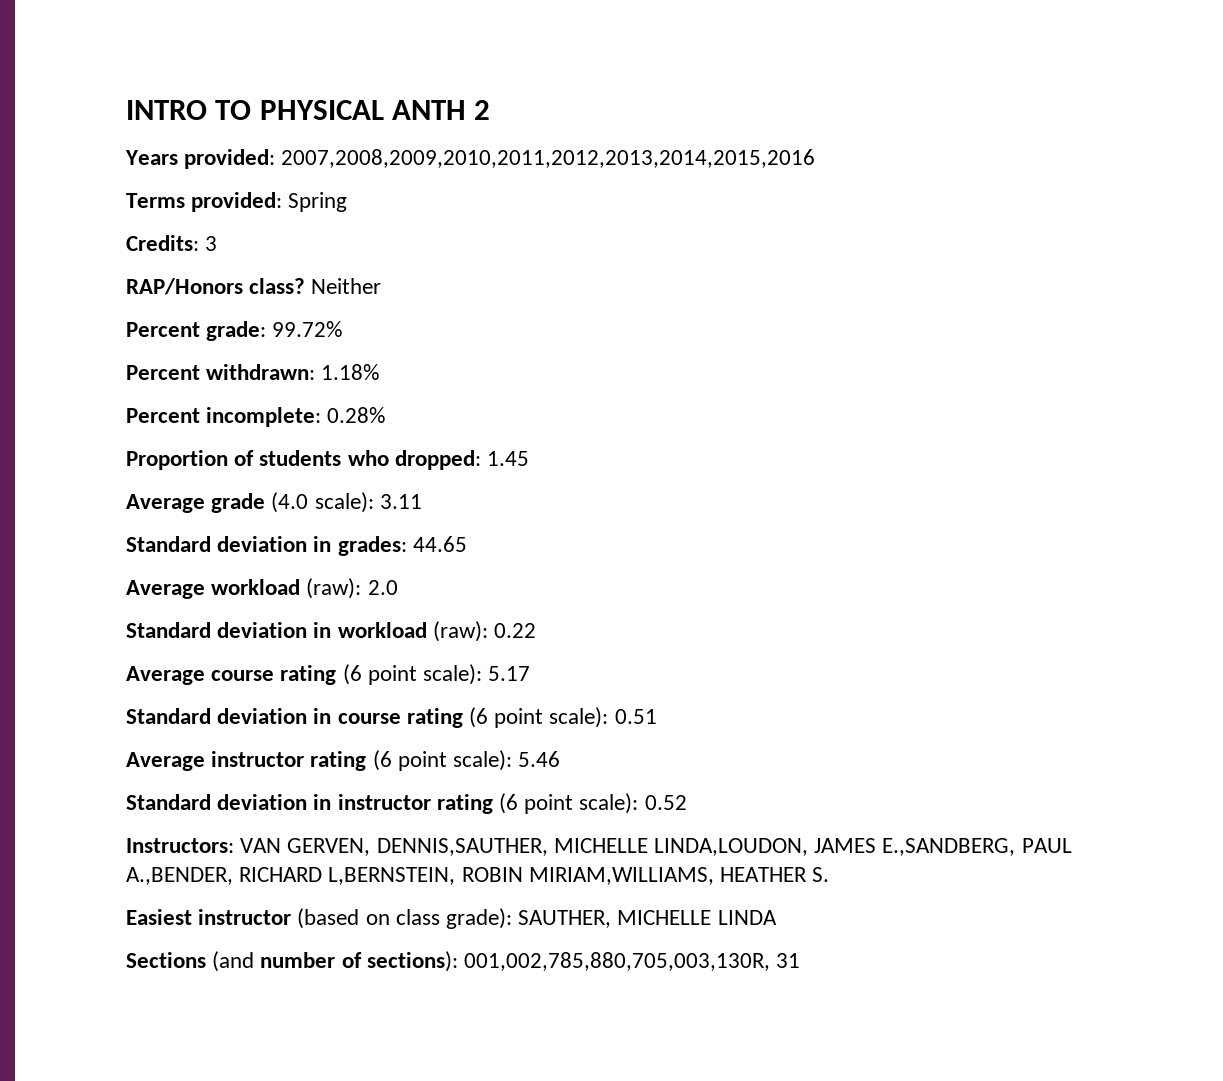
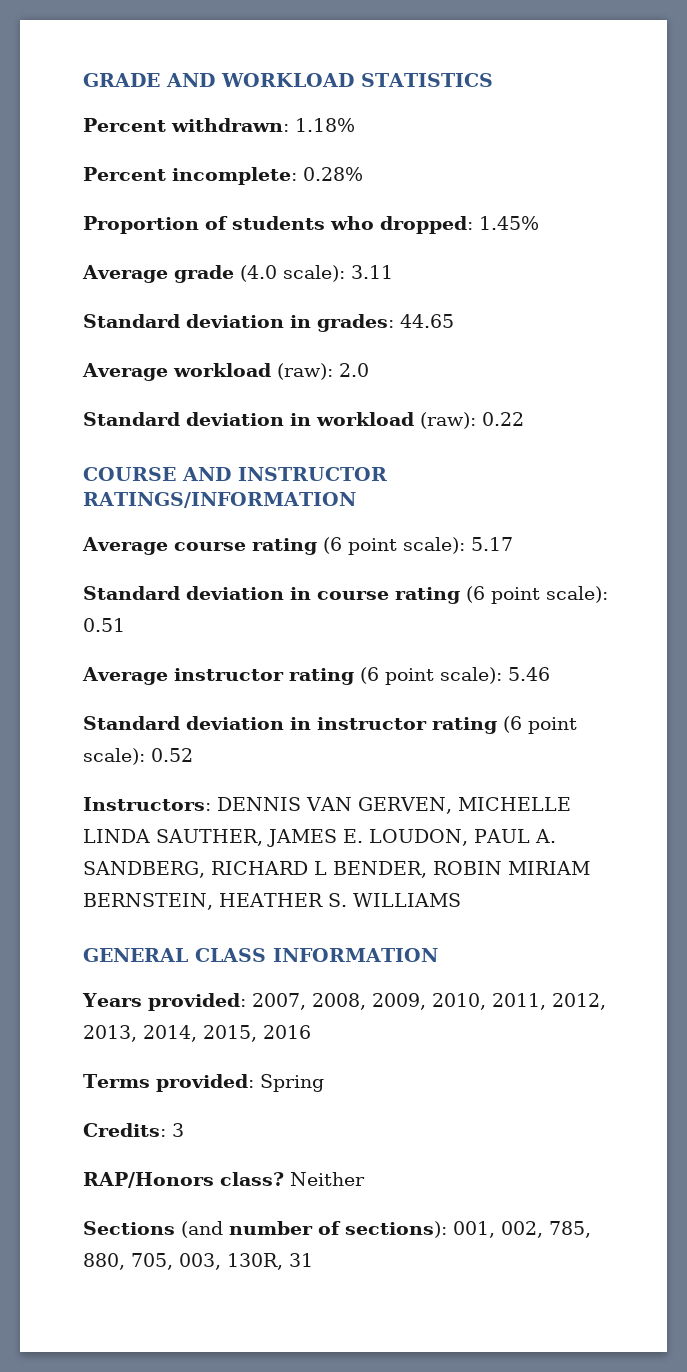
- INTRO TO PHYSICAL ANTH 2
- Years provided: 2007,2008,2009,2010,2011,2012,2013,2014,2015,2016
- Terms provided: Spring
- Credits: 3
- RAP/Honors class? Neither
- Percent grade: 99.72%
+ GRADE AND WORKLOAD STATISTICS
- Proportion of students who dropped: 1.45
+ Proportion of students who dropped: 1.45%
+ COURSE AND INSTRUCTOR RATINGS/INFORMATION
- Instructors: VAN GERVEN, DENNIS,SAUTHER, MICHELLE LINDA,LOUDON, JAMES E.,SANDBERG, PAUL A.,BENDER, RICHARD L,BERNSTEIN, ROBIN MIRIAM,WILLIAMS, HEATHER S.
- Easiest instructor (based on class grade): SAUTHER, MICHELLE LINDA
+ Instructors: DENNIS VAN GERVEN, MICHELLE LINDA SAUTHER, JAMES E. LOUDON, PAUL A. SANDBERG, RICHARD L BENDER, ROBIN MIRIAM BERNSTEIN, HEATHER S. WILLIAMS
+ GENERAL CLASS INFORMATION
+ Years provided: 2007, 2008, 2009, 2010, 2011, 2012, 2013, 2014, 2015, 2016
+ Terms provided: Spring
+ Credits: 3
+ RAP/Honors class? Neither
- Sections (and number of sections): 001,002,785,880,705,003,130R, 31
+ Sections (and number of sections): 001, 002, 785, 880, 705, 003, 130R, 31

